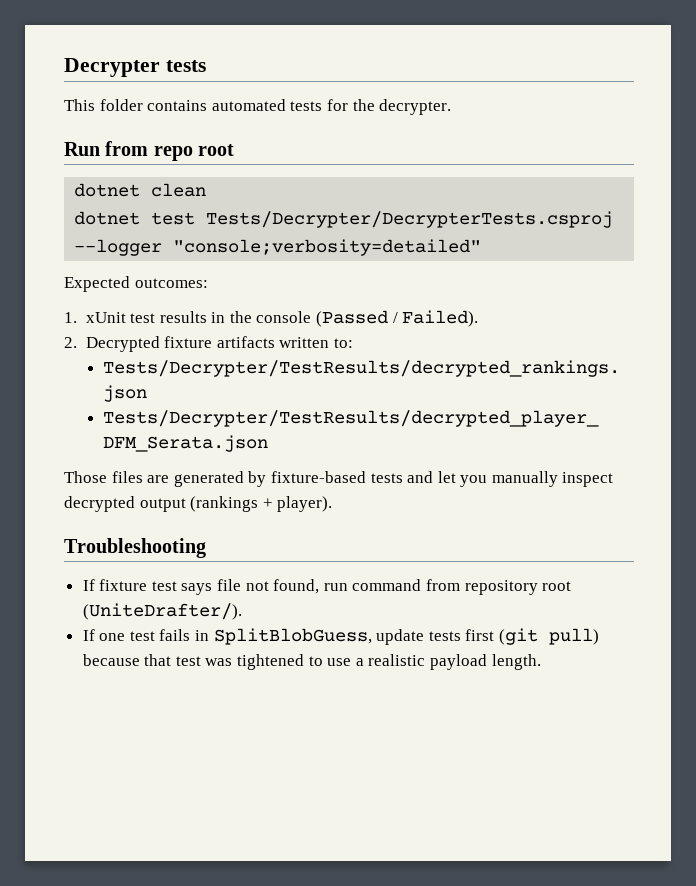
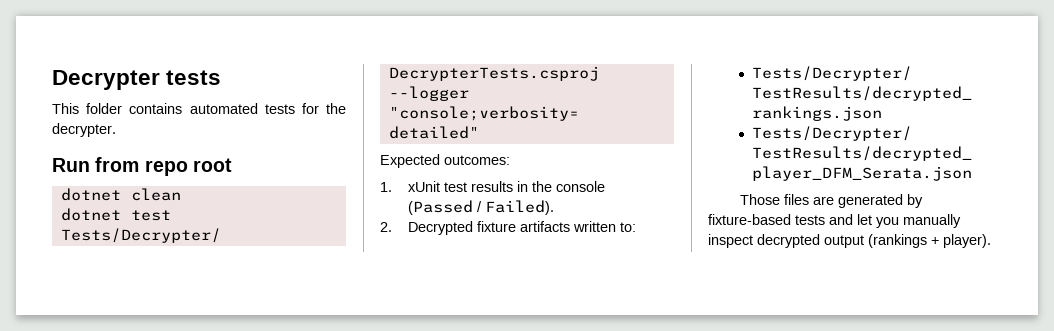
- Troubleshooting
- If fixture test says file not found, run command from repository root (UniteDrafter/).
- If one test fails in SplitBlobGuess, update tests first (git pull) because that test was tightened to use a realistic payload length.

